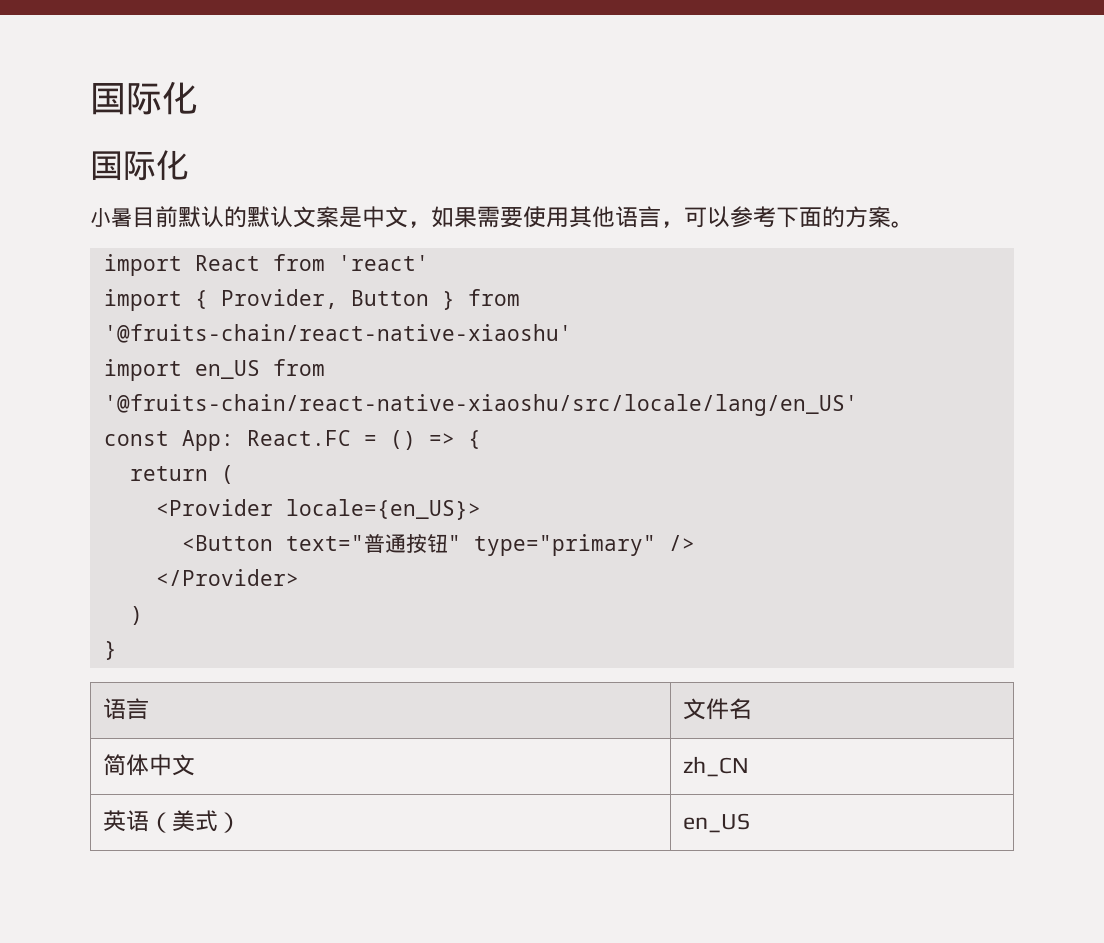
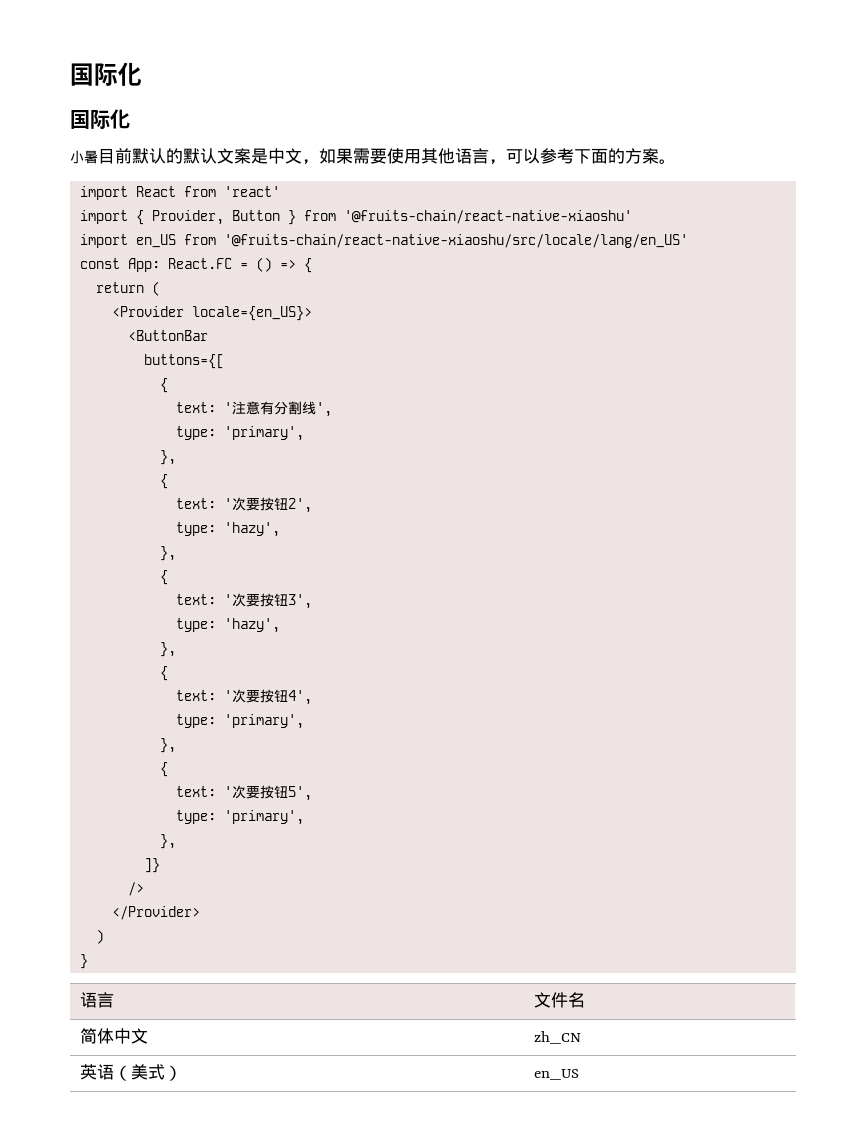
- <Button text="普通按钮" type="primary" />
+ <ButtonBar
+ buttons={[
+ {
+ text: '注意有分割线',
+ type: 'primary',
+ },
+ {
+ text: '次要按钮2',
+ type: 'hazy',
+ },
+ {
+ text: '次要按钮3',
+ type: 'hazy',
+ },
+ {
+ text: '次要按钮4',
+ type: 'primary',
+ },
+ {
+ text: '次要按钮5',
+ type: 'primary',
+ },
+ ]}
+ />

